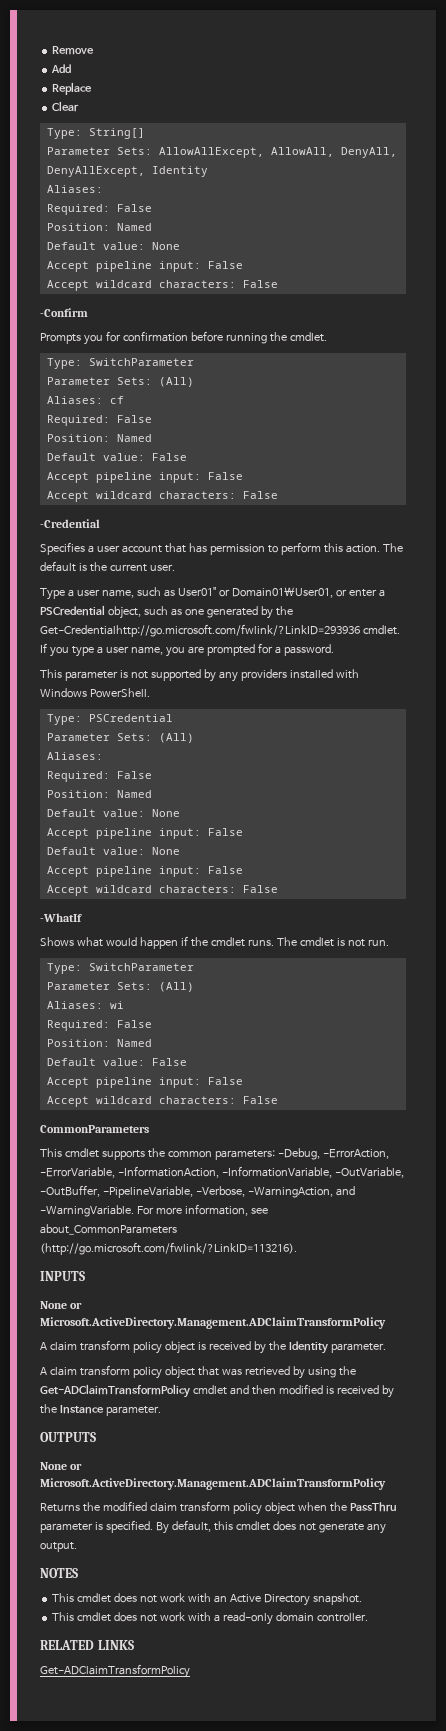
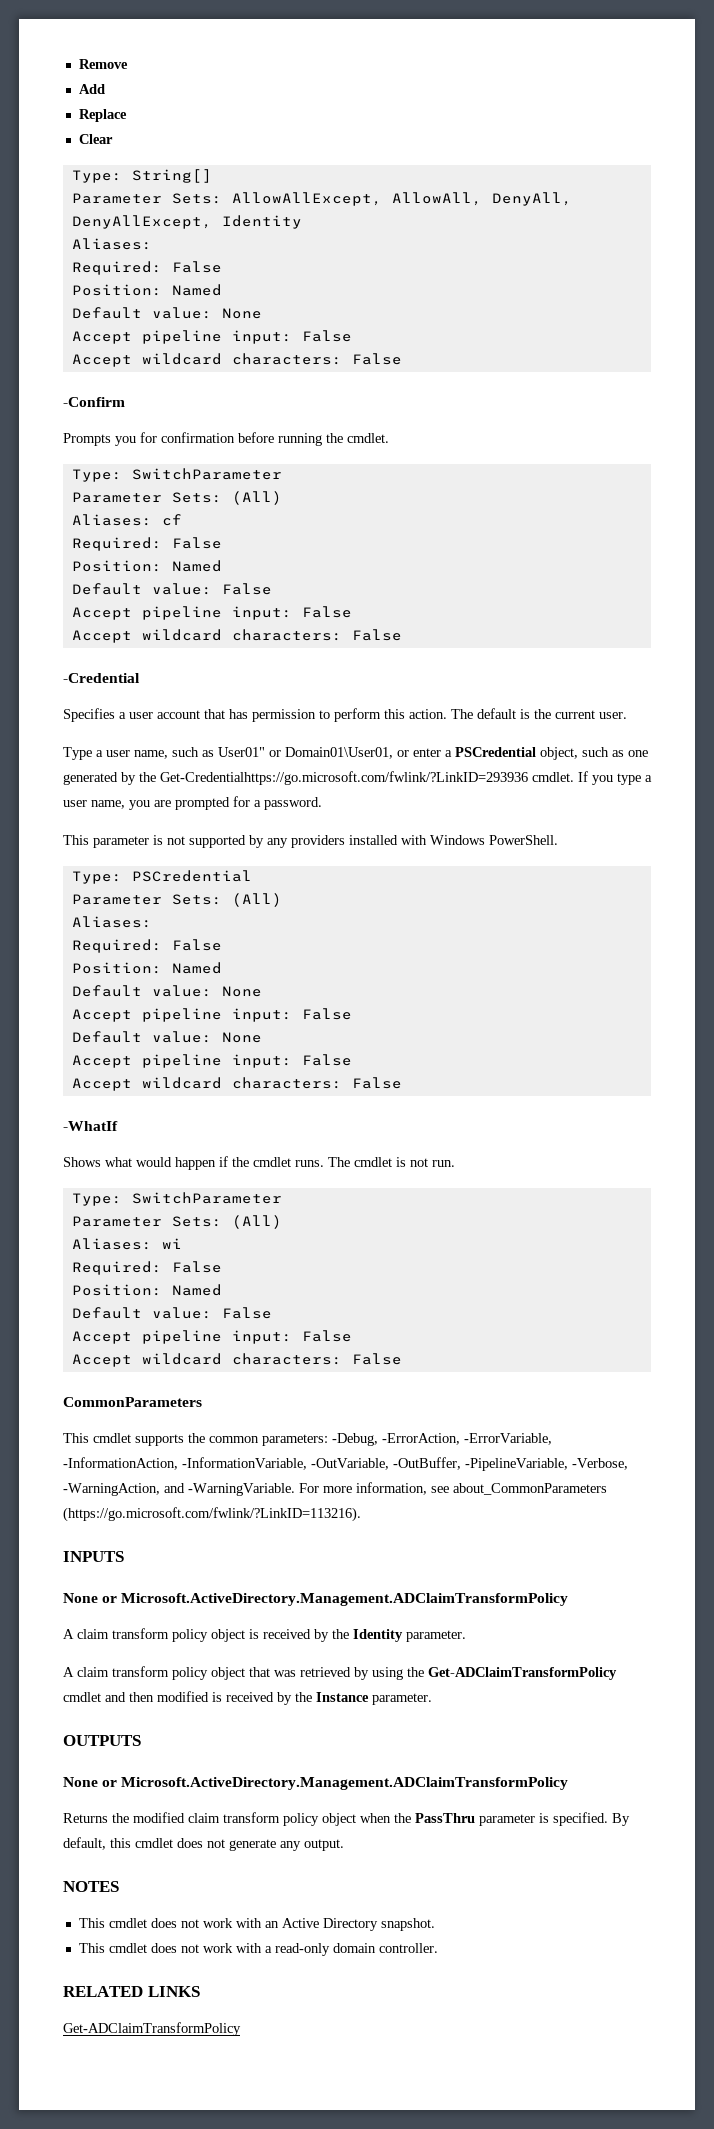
- Type a user name, such as User01" or Domain01\User01, or enter a PSCredential object, such as one generated by the Get-Credentialhttp://go.microsoft.com/fwlink/?LinkID=293936 cmdlet.
+ Type a user name, such as User01" or Domain01\User01, or enter a PSCredential object, such as one generated by the Get-Credentialhttps://go.microsoft.com/fwlink/?LinkID=293936 cmdlet.
- For more information, see about_CommonParameters (http://go.microsoft.com/fwlink/?LinkID=113216).
+ For more information, see about_CommonParameters (https://go.microsoft.com/fwlink/?LinkID=113216).

